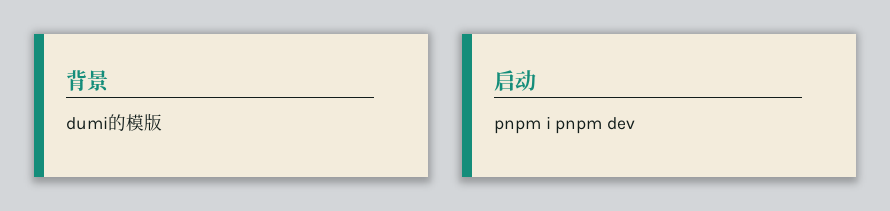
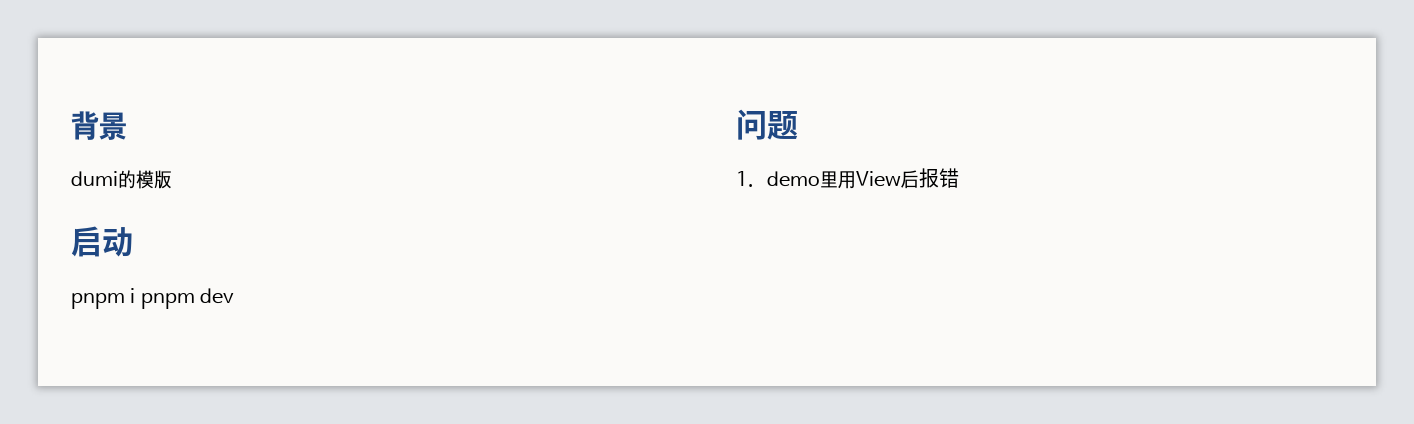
+ 问题
+ 1. demo里用View后报错

